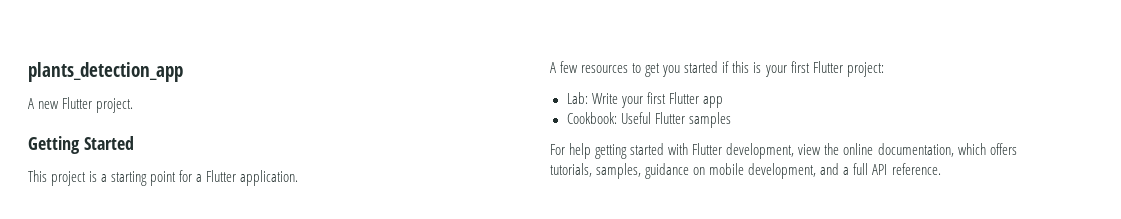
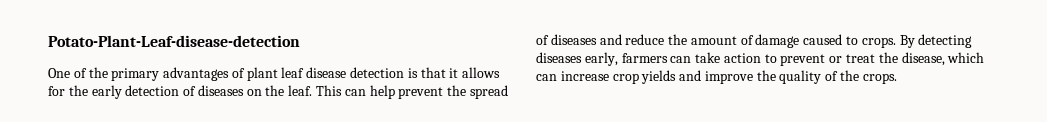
- plants_detection_app
- A new Flutter project.
- Getting Started
- This project is a starting point for a Flutter application.
- A few resources to get you started if this is your first Flutter project:
- Lab: Write your first Flutter app
- Cookbook: Useful Flutter samples
- For help getting started with Flutter development, view the online documentation, which offers tutorials, samples, guidance on mobile development, and a full API reference.
+ Potato-Plant-Leaf-disease-detection
+ One of the primary advantages of plant leaf disease detection is that it allows for the early detection of diseases on the leaf. This can help prevent the spread of diseases and reduce the amount of damage caused to crops. By detecting diseases early, farmers can take action to prevent or treat the disease, which can increase crop yields and improve the quality of the crops.

